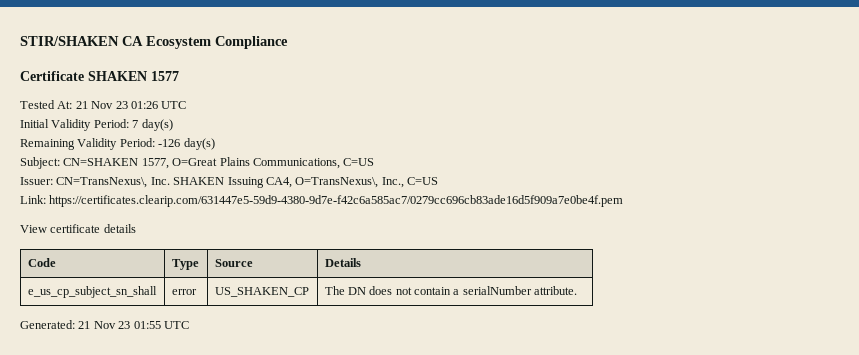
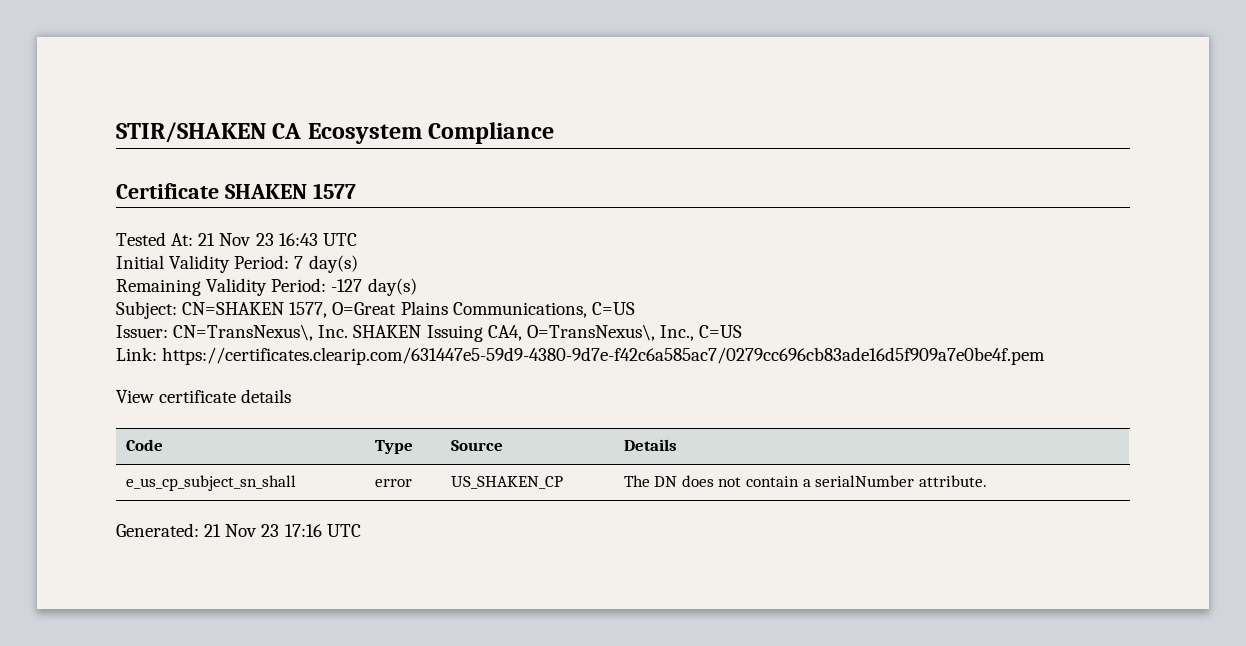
- Tested At: 21 Nov 23 01:26 UTC
+ Tested At: 21 Nov 23 16:43 UTC
- Remaining Validity Period: -126 day(s)
+ Remaining Validity Period: -127 day(s)
- Generated: 21 Nov 23 01:55 UTC
+ Generated: 21 Nov 23 17:16 UTC

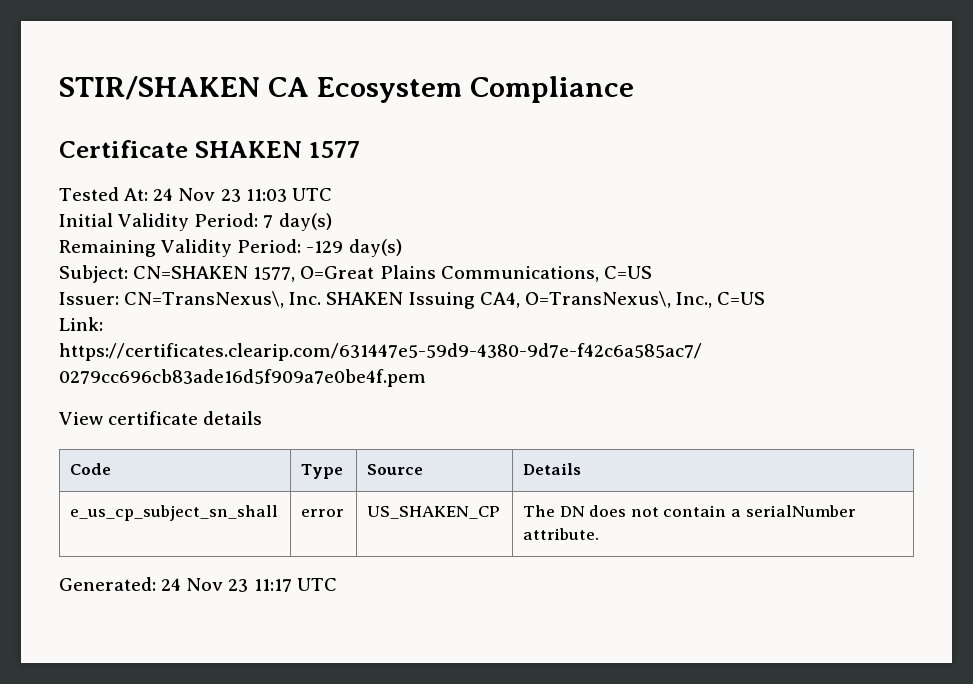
- Tested At: 21 Nov 23 16:43 UTC
+ Tested At: 24 Nov 23 11:03 UTC
- Remaining Validity Period: -127 day(s)
+ Remaining Validity Period: -129 day(s)
- Generated: 21 Nov 23 17:16 UTC
+ Generated: 24 Nov 23 11:17 UTC

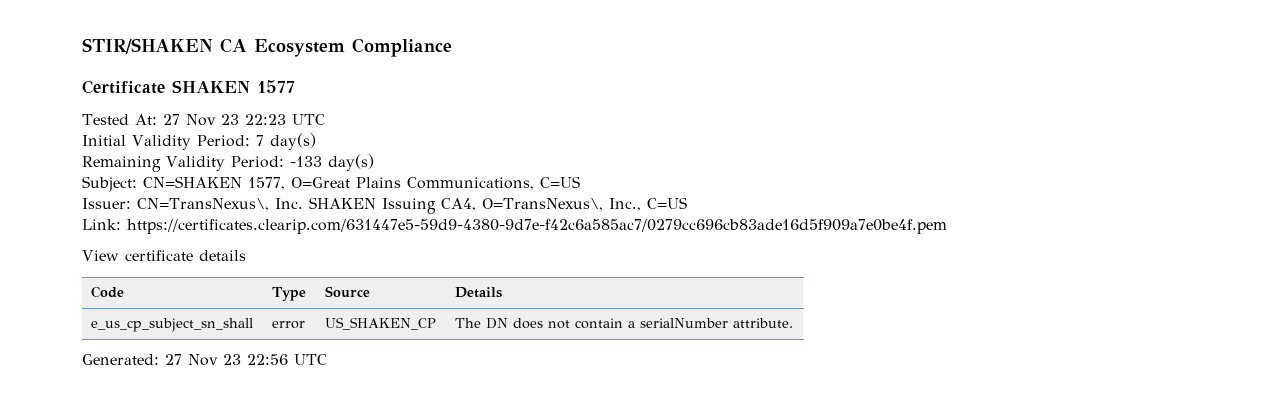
- Tested At: 24 Nov 23 11:03 UTC
+ Tested At: 27 Nov 23 22:23 UTC
- Remaining Validity Period: -129 day(s)
+ Remaining Validity Period: -133 day(s)
- Generated: 24 Nov 23 11:17 UTC
+ Generated: 27 Nov 23 22:56 UTC

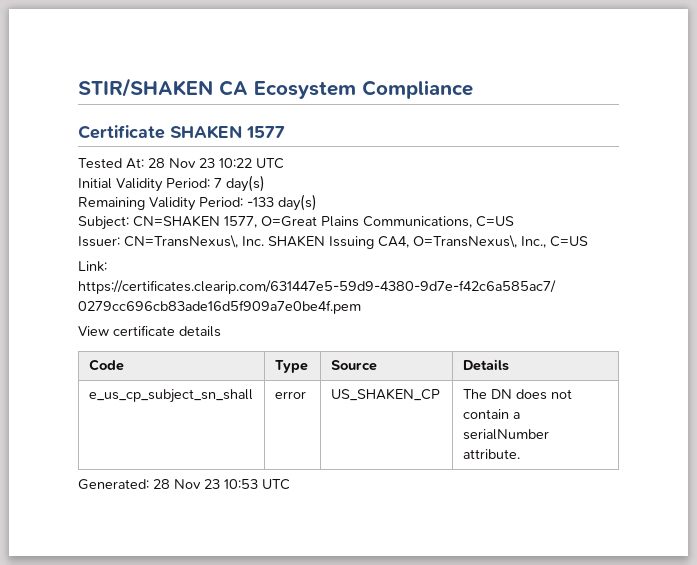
- Tested At: 27 Nov 23 22:23 UTC
+ Tested At: 28 Nov 23 10:22 UTC
- Generated: 27 Nov 23 22:56 UTC
+ Generated: 28 Nov 23 10:53 UTC

